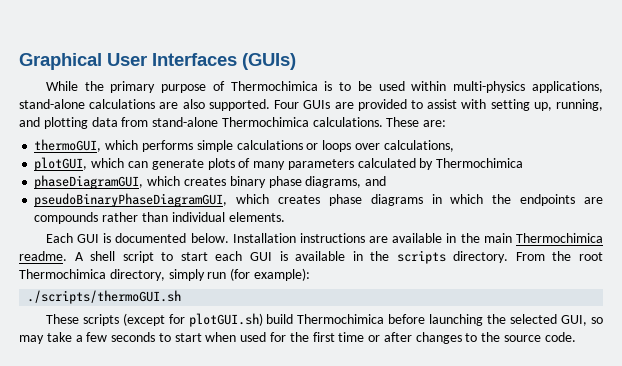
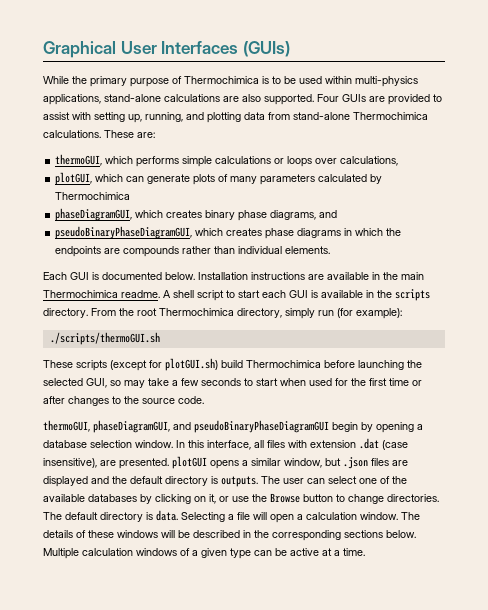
+ thermoGUI, phaseDiagramGUI, and pseudoBinaryPhaseDiagramGUI begin by opening a database selection window. In this interface, all files with extension .dat (case insensitive), are presented. plotGUI opens a similar window, but .json files are displayed and the default directory is outputs. The user can select one of the available databases by clicking on it, or use the Browse button to change directories. The default directory is data. Selecting a file will open a calculation window. The details of these windows will be described in the corresponding sections below. Multiple calculation windows of a given type can be active at a time.

